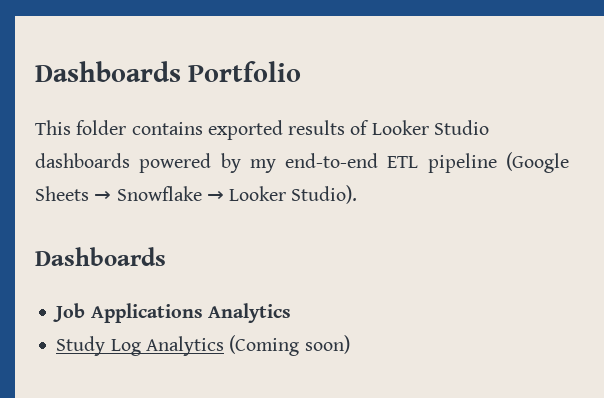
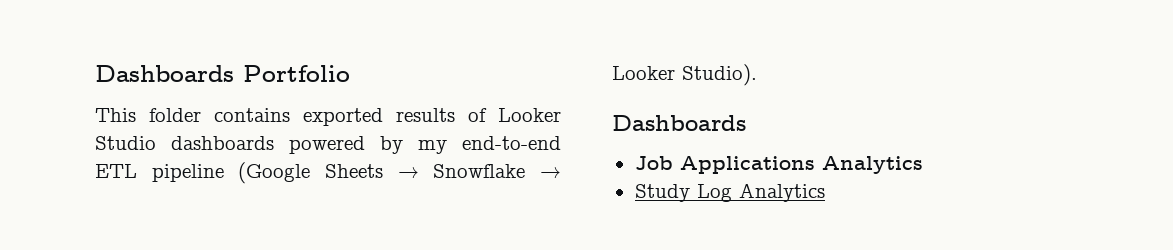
- Study Log Analytics (Coming soon)
+ Study Log Analytics

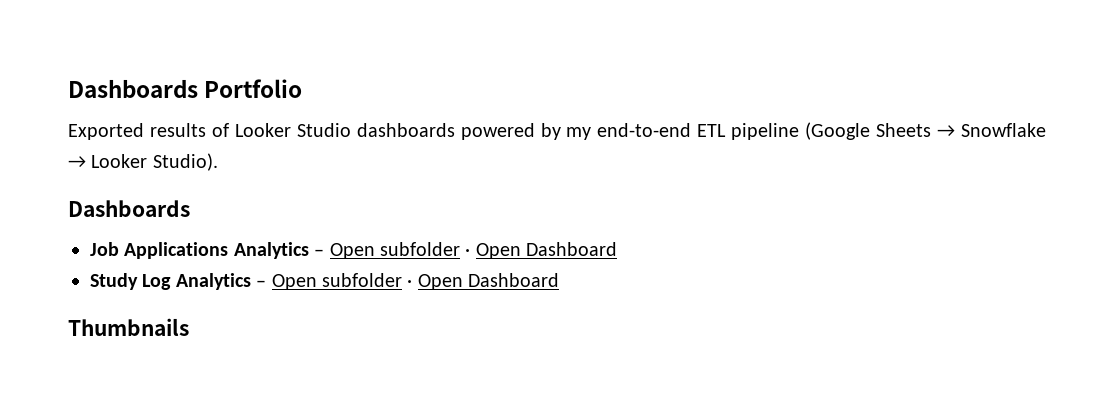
- This folder contains exported results of Looker Studio dashboards powered by my end-to-end ETL pipeline (Google Sheets → Snowflake → Looker Studio).
+ Exported results of Looker Studio dashboards powered by my end-to-end ETL pipeline (Google Sheets → Snowflake → Looker Studio).
- Job Applications Analytics
- Study Log Analytics
+ Job Applications Analytics – Open subfolder · Open Dashboard
+ Study Log Analytics – Open subfolder · Open Dashboard
+ Thumbnails

